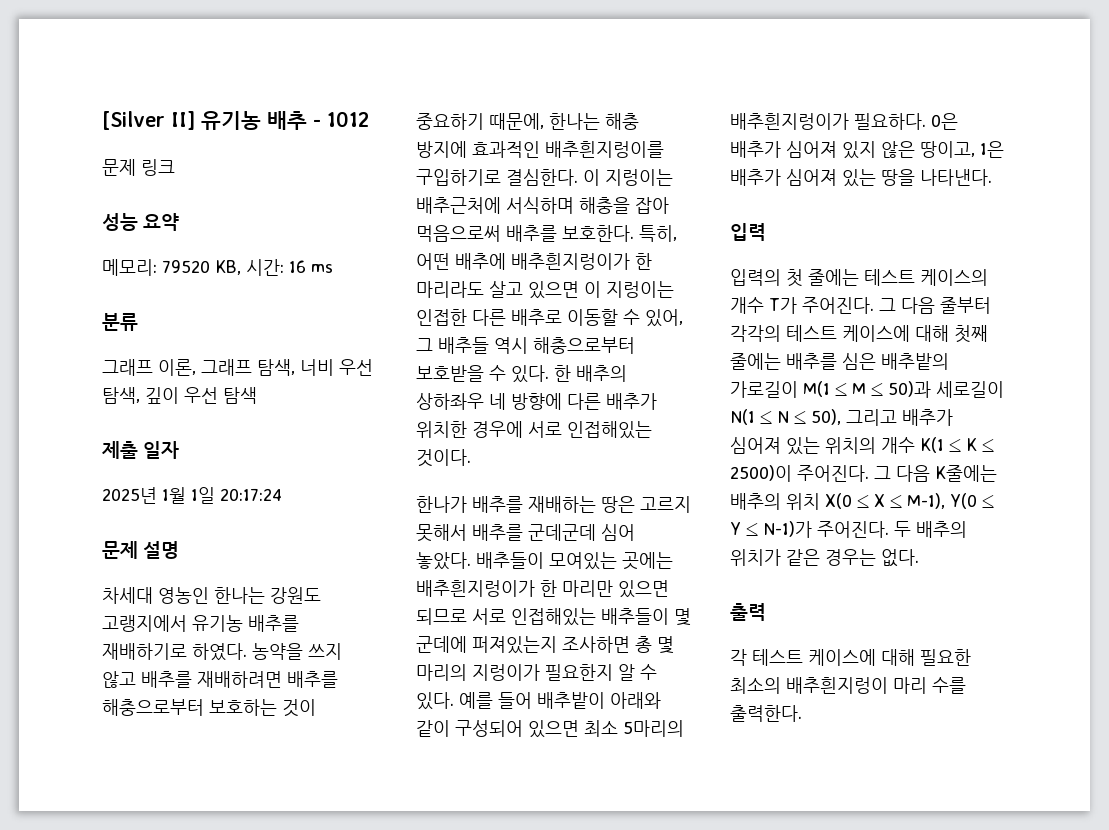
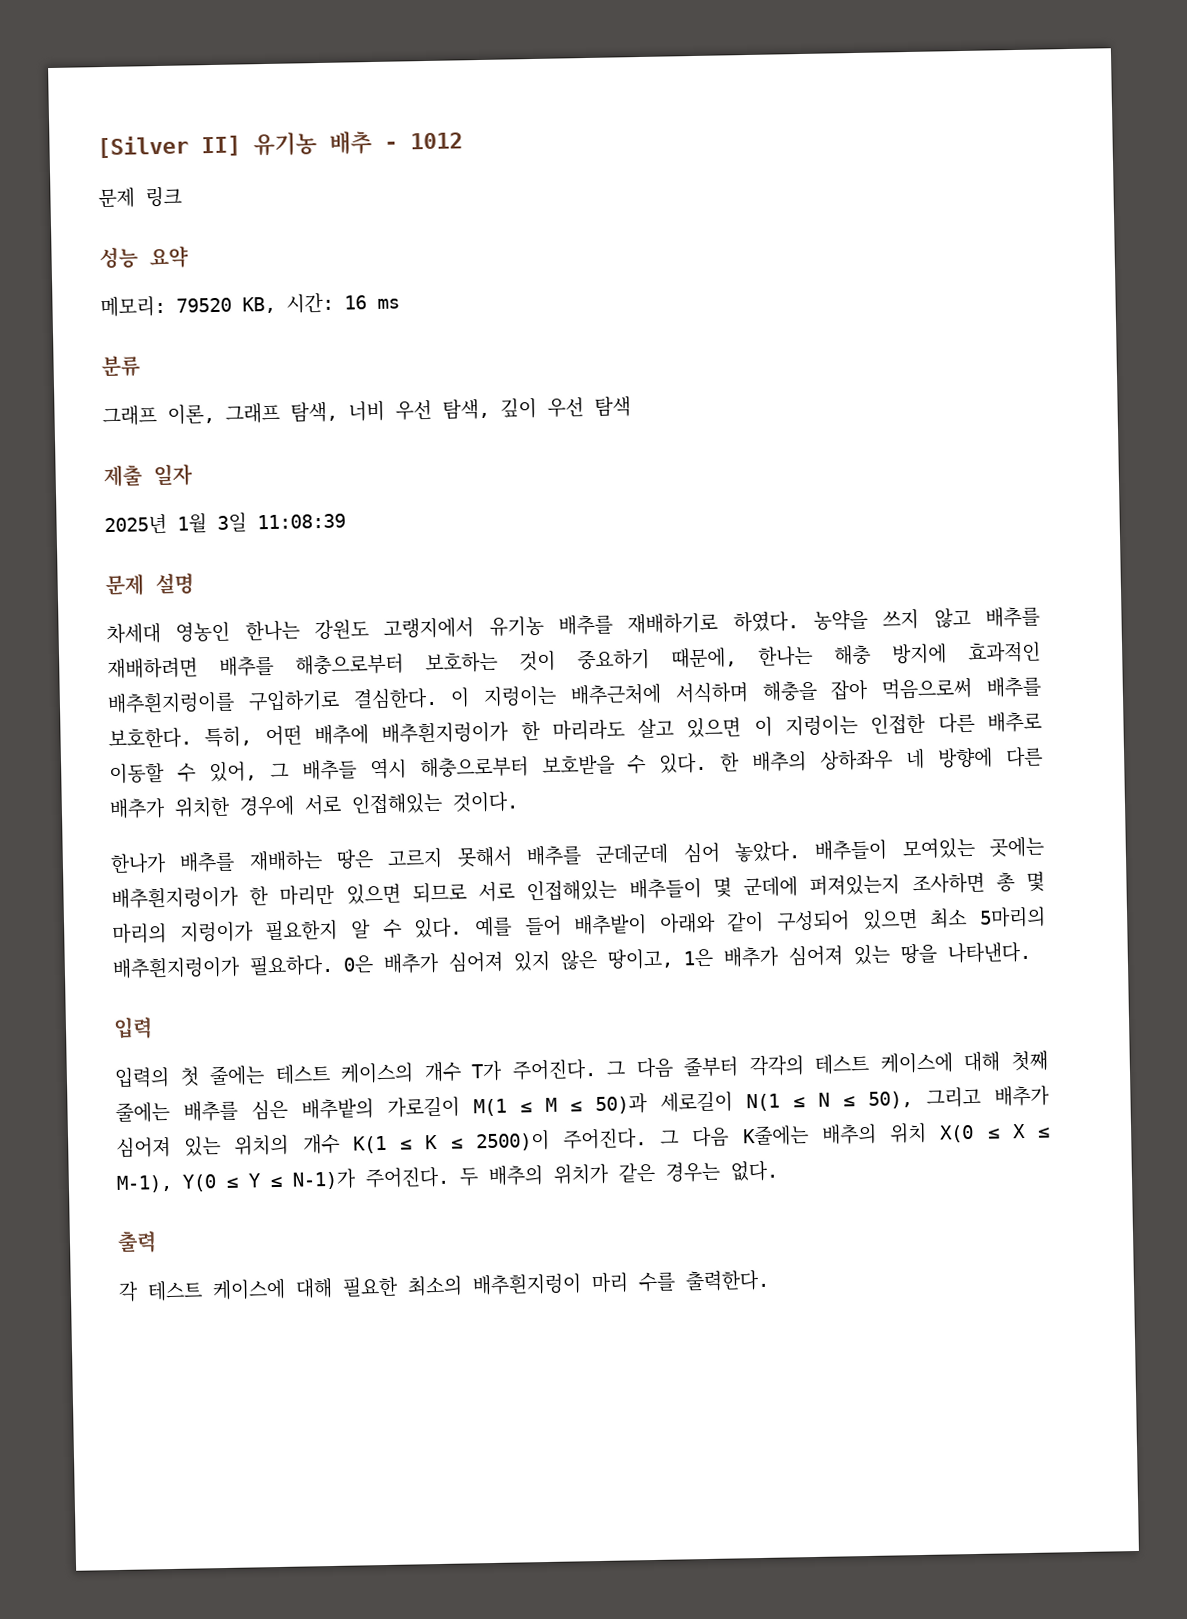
- 2025년 1월 1일 20:17:24
+ 2025년 1월 3일 11:08:39

